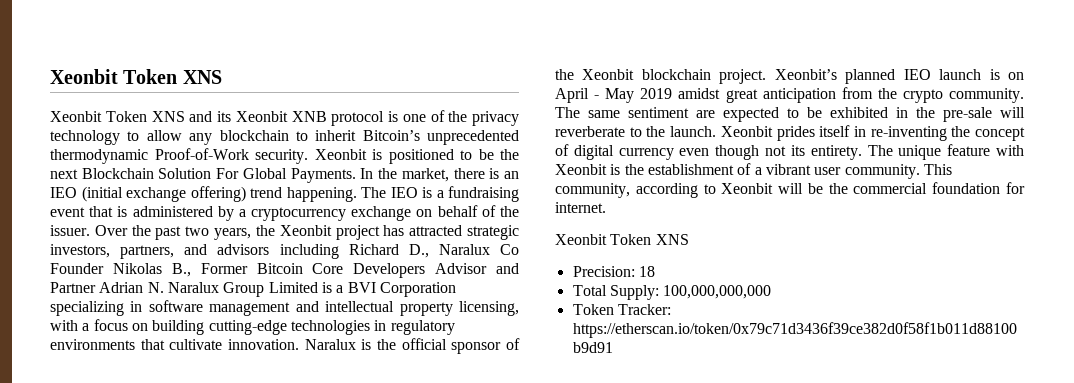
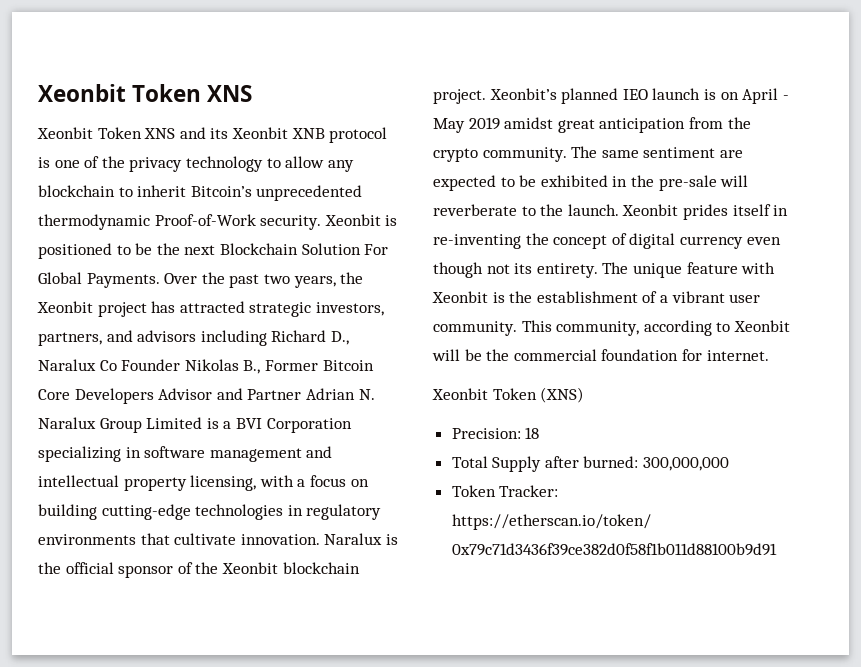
- In the market, there is an IEO (initial exchange offering) trend happening. The IEO is a fundraising event that is administered by a cryptocurrency exchange on behalf of the issuer.
  This community, according to Xeonbit will be the commercial foundation for internet.
- Xeonbit Token XNS
+ Xeonbit Token (XNS)
- Total Supply: 100,000,000,000
+ Total Supply after burned: 300,000,000

